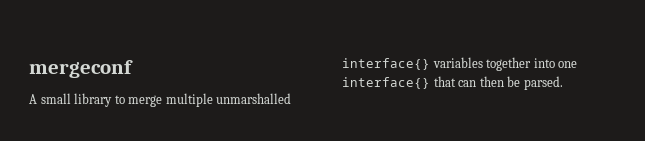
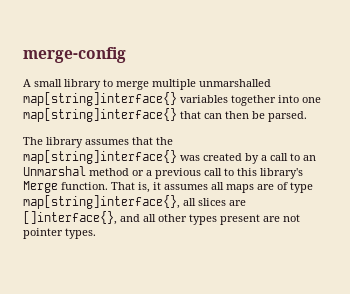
- mergeconf
+ merge-config
- A small library to merge multiple unmarshalled interface{} variables together into one interface{} that can then be parsed.
+ A small library to merge multiple unmarshalled map[string]interface{} variables together into one map[string]interface{} that can then be parsed.
+ The library assumes that the map[string]interface{} was created by a call to an Unmarshal method or a previous call to this library's Merge function. That is, it assumes all maps are of type map[string]interface{}, all slices are []interface{}, and all other types present are not pointer types.

